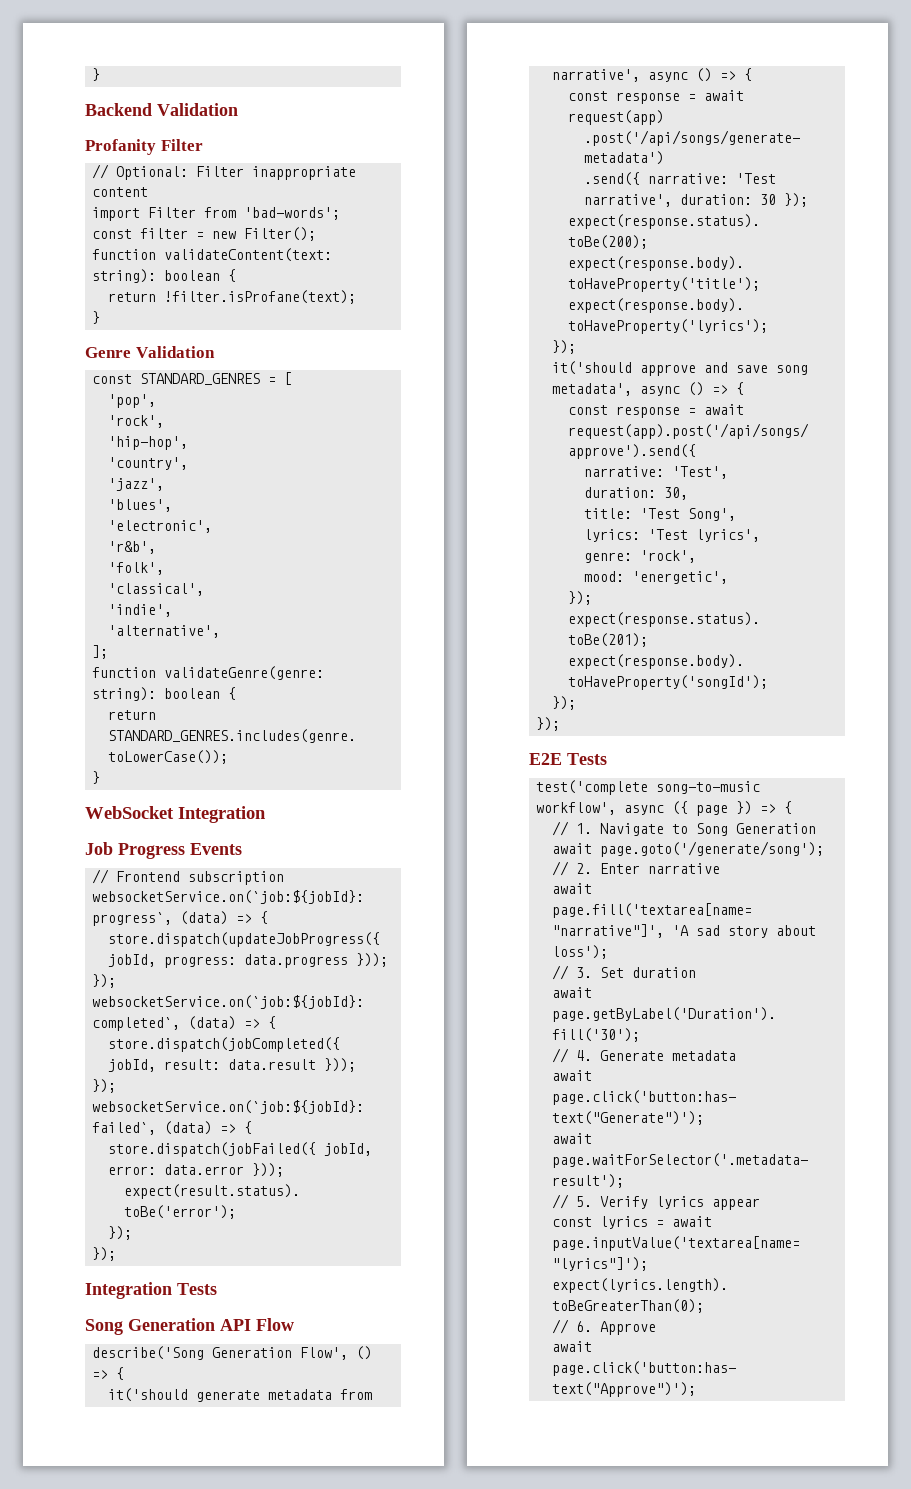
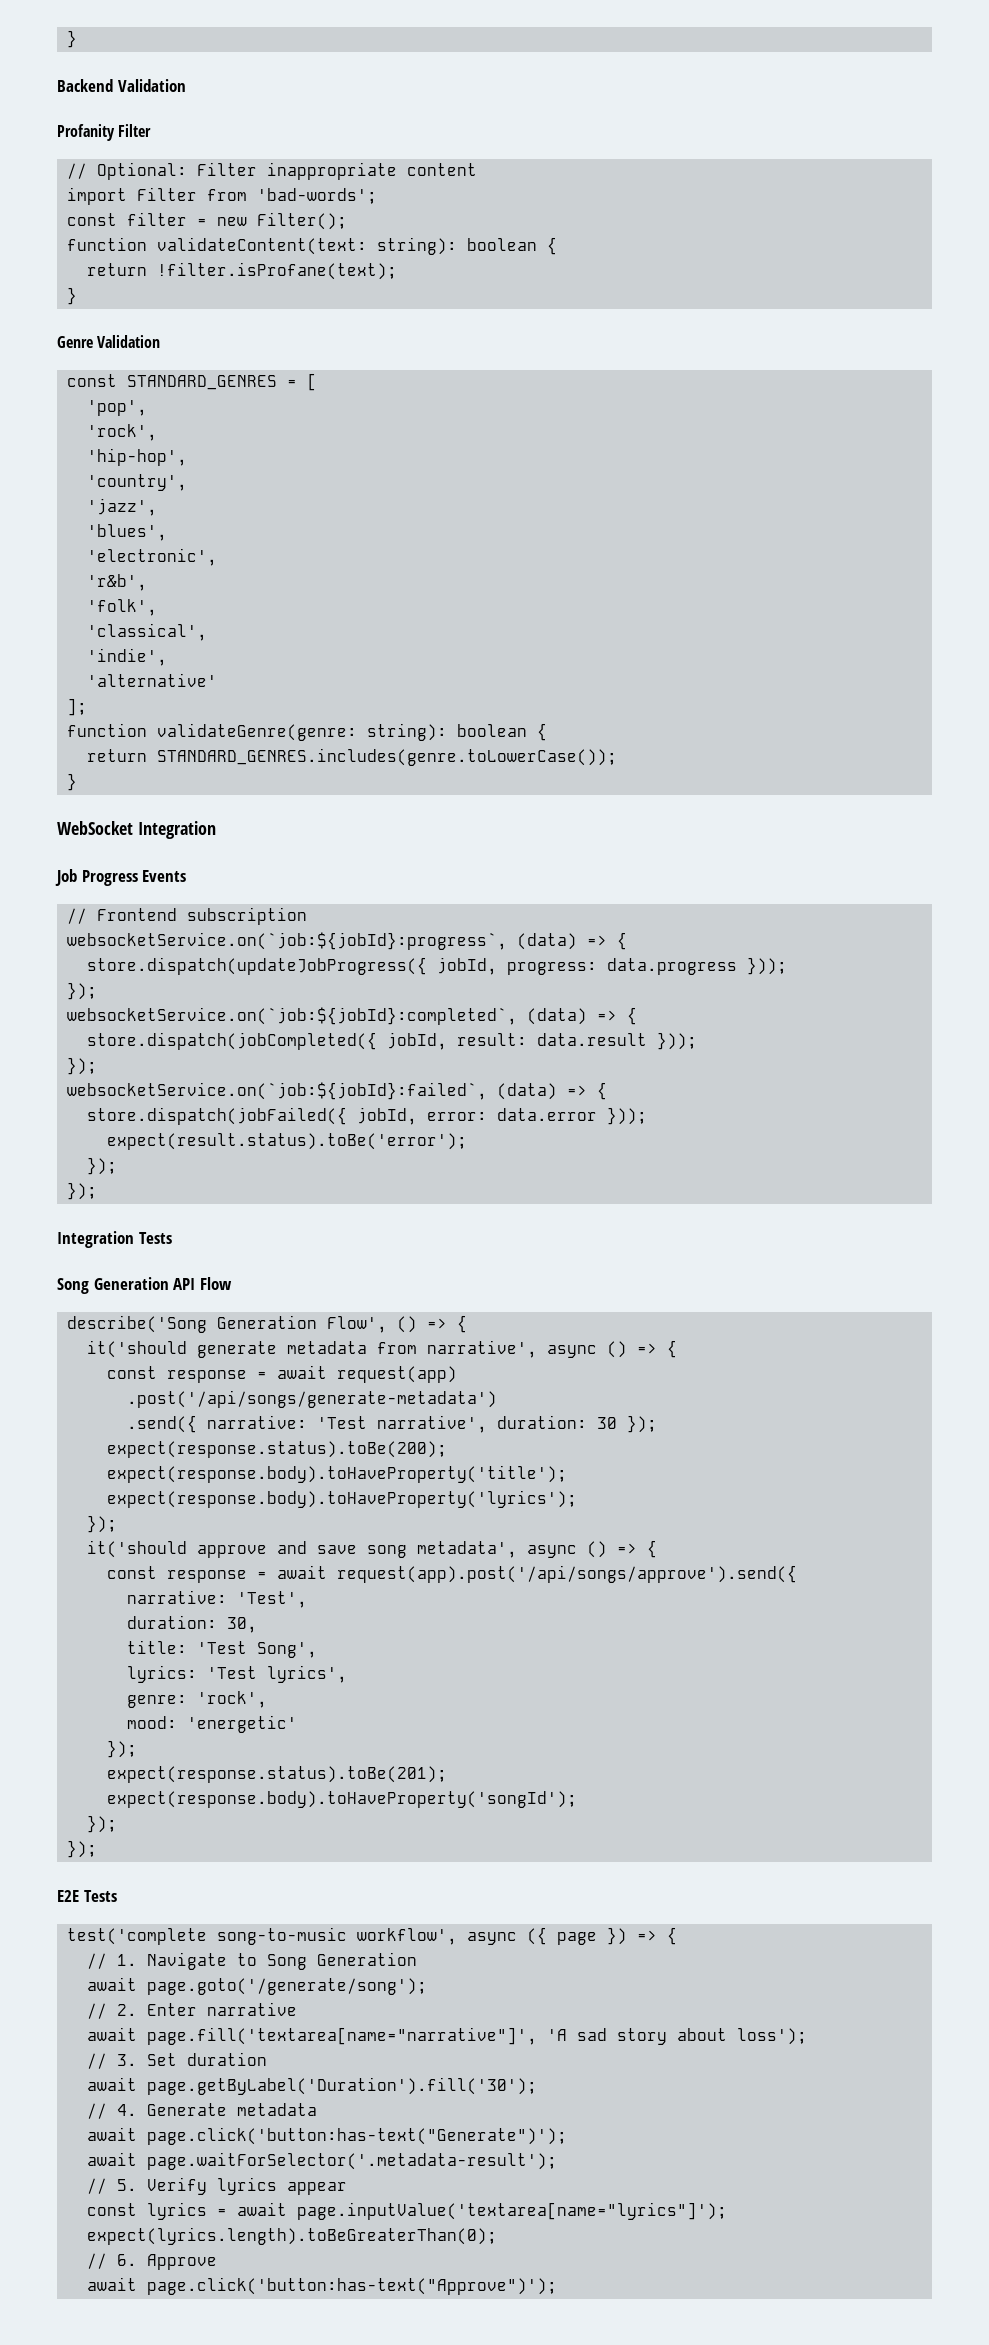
- 'alternative',
+ 'alternative'
- mood: 'energetic',
+ mood: 'energetic'

